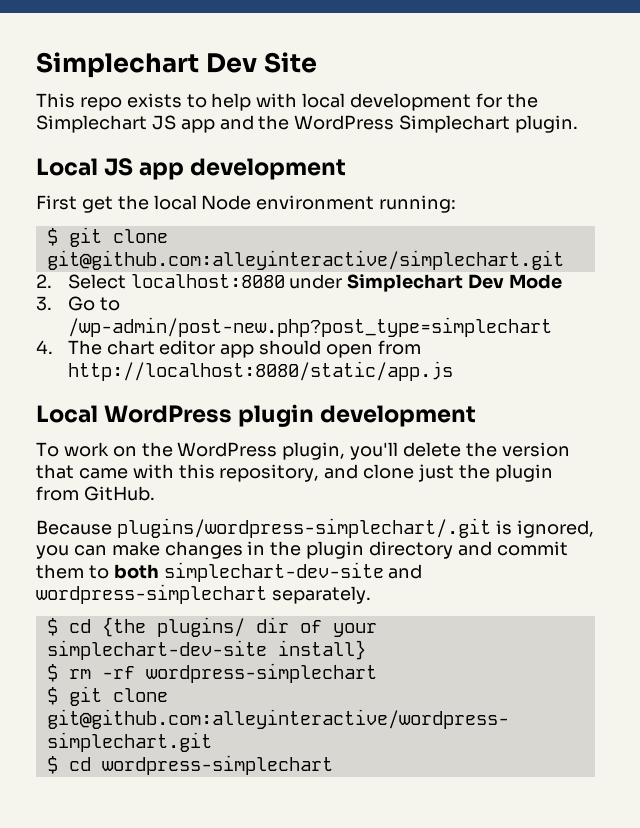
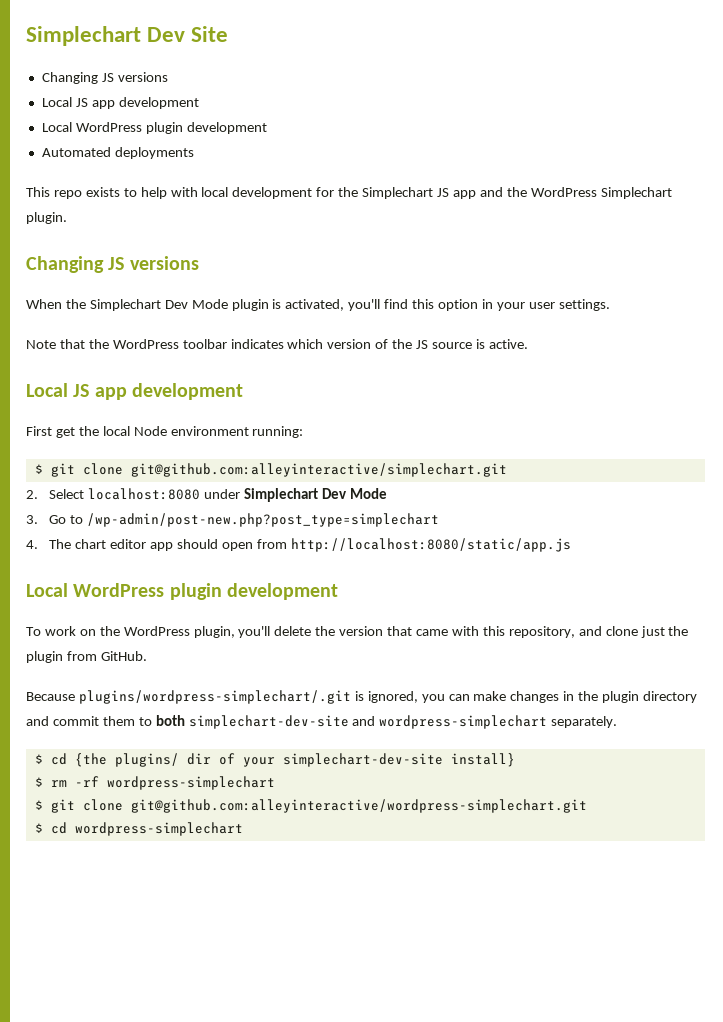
  Simplechart Dev Site
+ Changing JS versions
+ Local JS app development
+ Local WordPress plugin development
+ Automated deployments
  This repo exists to help with local development for the Simplechart JS app and the WordPress Simplechart plugin.
+ Changing JS versions
+ When the Simplechart Dev Mode plugin is activated, you'll find this option in your user settings.
+ Note that the WordPress toolbar indicates which version of the JS source is active.

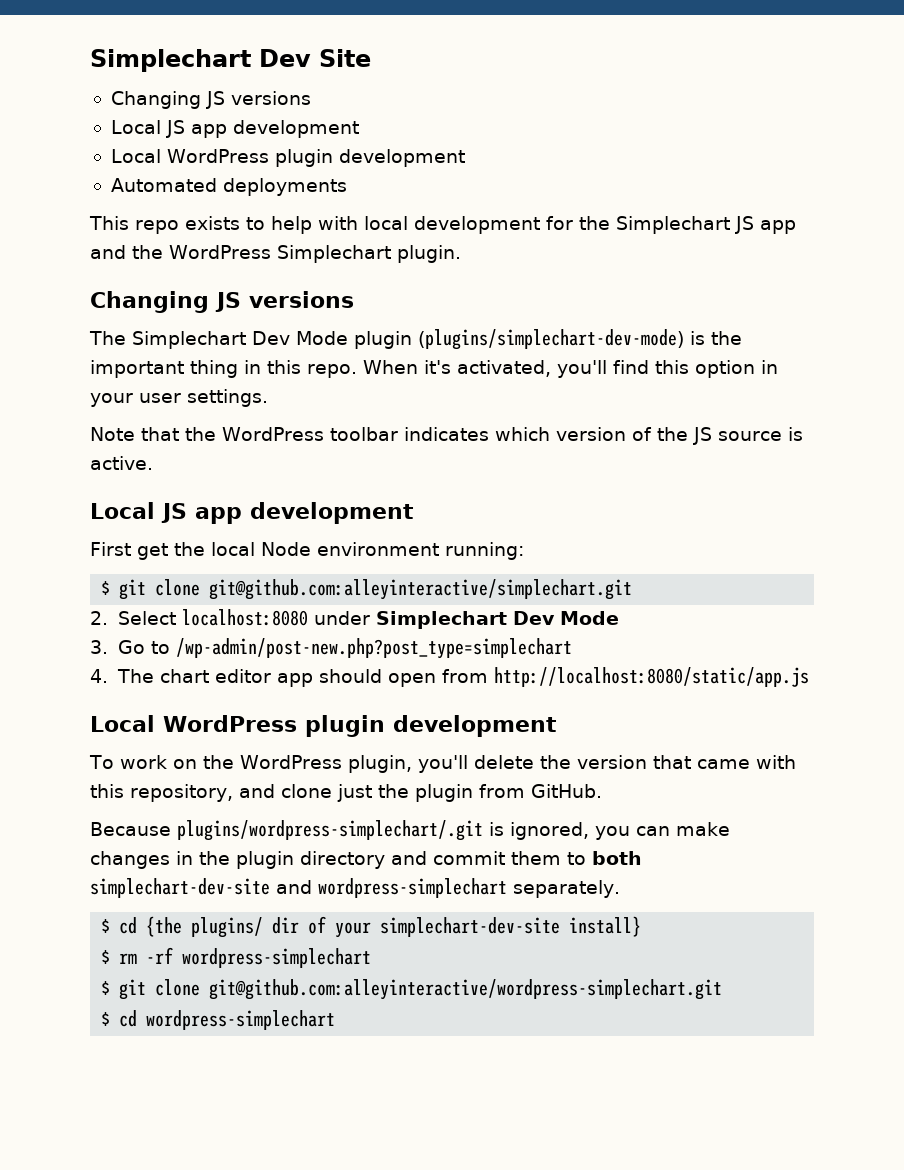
- When the Simplechart Dev Mode plugin is activated, you'll find this option in your user settings.
+ The Simplechart Dev Mode plugin (plugins/simplechart-dev-mode) is the important thing in this repo. When it's activated, you'll find this option in your user settings.

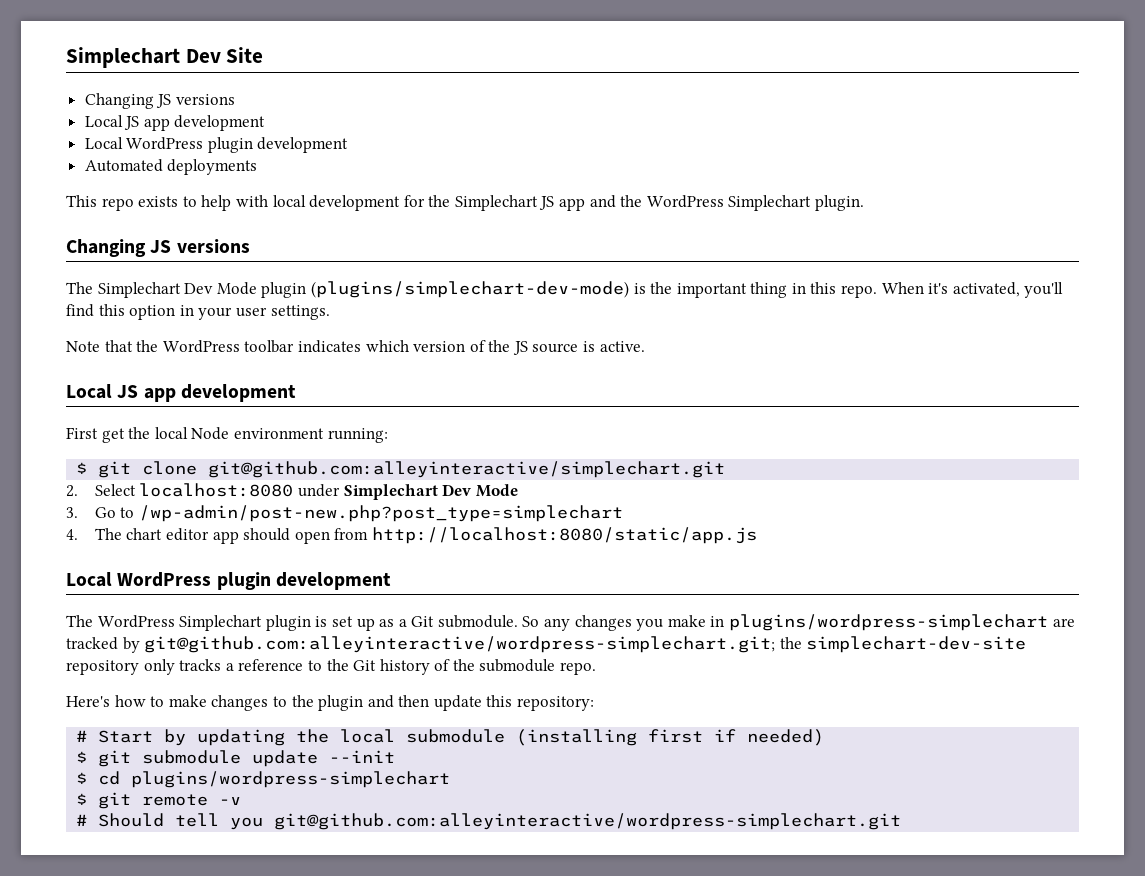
- To work on the WordPress plugin, you'll delete the version that came with this repository, and clone just the plugin from GitHub.
- Because plugins/wordpress-simplechart/.git is ignored, you can make changes in the plugin directory and commit them to both simplechart-dev-site and wordpress-simplechart separately.
- $ cd {the plugins/ dir of your simplechart-dev-site install}
- $ rm -rf wordpress-simplechart
- $ git clone git@github.com:alleyinteractive/wordpress-simplechart.git
- $ cd wordpress-simplechart
+ The WordPress Simplechart plugin is set up as a Git submodule. So any changes you make in plugins/wordpress-simplechart are tracked by git@github.com:alleyinteractive/wordpress-simplechart.git; the simplechart-dev-site repository only tracks a reference to the Git history of the submodule repo.
+ Here's how to make changes to the plugin and then update this repository:
+ # Start by updating the local submodule (installing first if needed)
+ $ git submodule update --init
+ $ cd plugins/wordpress-simplechart
+ $ git remote -v
+ # Should tell you git@github.com:alleyinteractive/wordpress-simplechart.git

